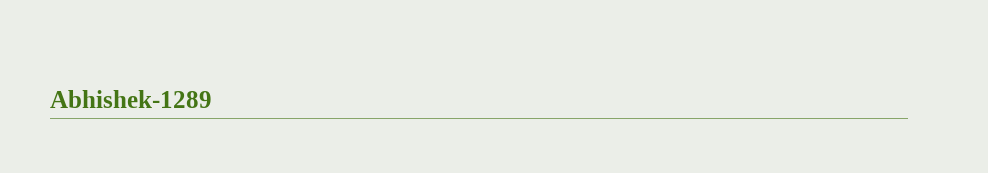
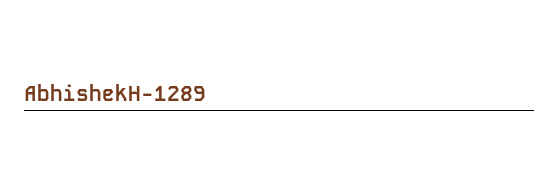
- Abhishek-1289
+ AbhishekH-1289

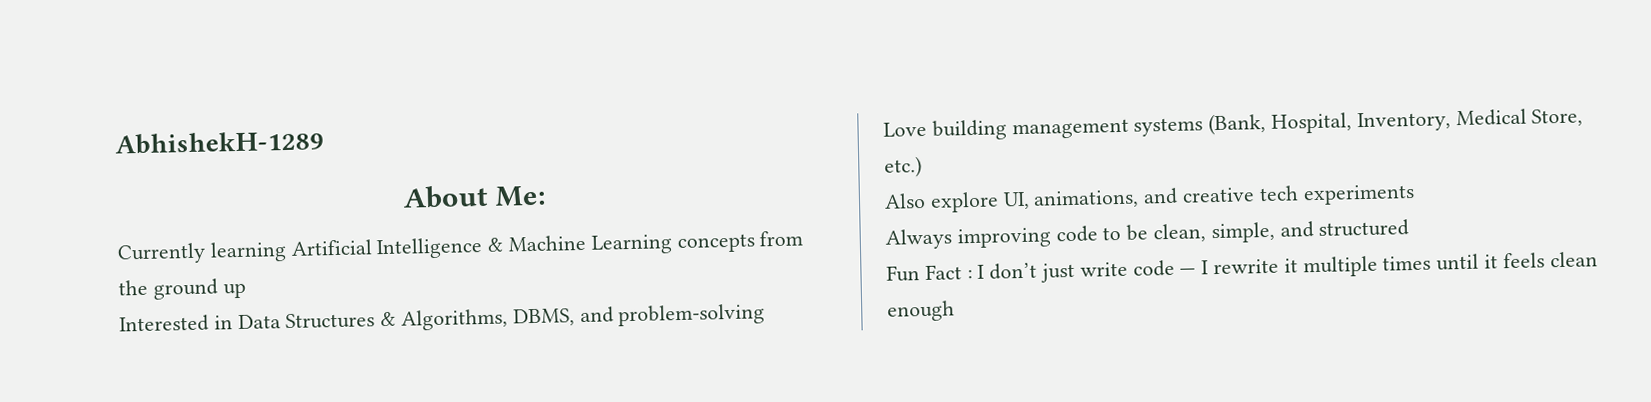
+ About Me:
+ Currently learning Artificial Intelligence & Machine Learning concepts from the ground up
+ Interested in Data Structures & Algorithms, DBMS, and problem-solving
+ Love building management systems (Bank, Hospital, Inventory, Medical Store, etc.)
+ Also explore UI, animations, and creative tech experiments
+ Always improving code to be clean, simple, and structured
+ Fun Fact : I don’t just write code — I rewrite it multiple times until it feels clean enough

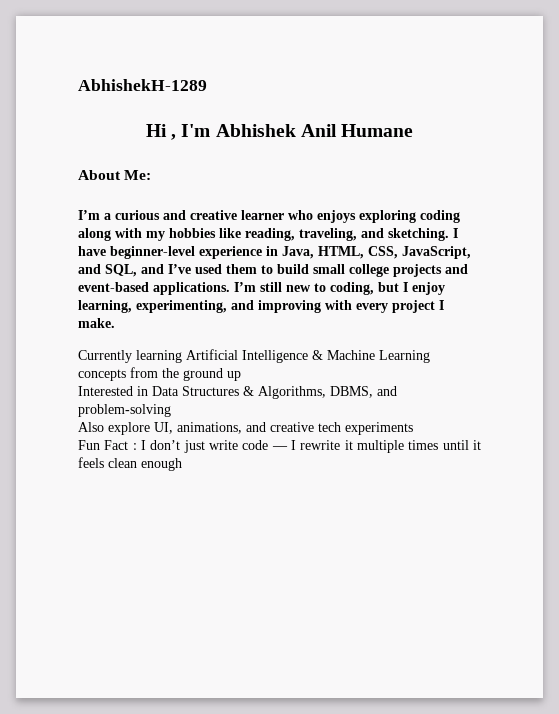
+ Hi , I'm Abhishek Anil Humane
  About Me:
+ I’m a curious and creative learner who enjoys exploring coding along with my hobbies like reading, traveling, and sketching. I have beginner-level experience in Java, HTML, CSS, JavaScript, and SQL, and I’ve used them to build small college projects and event-based applications. I’m still new to coding, but I enjoy learning, experimenting, and improving with every project I make.
- Love building management systems (Bank, Hospital, Inventory, Medical Store, etc.)
- Always improving code to be clean, simple, and structured

